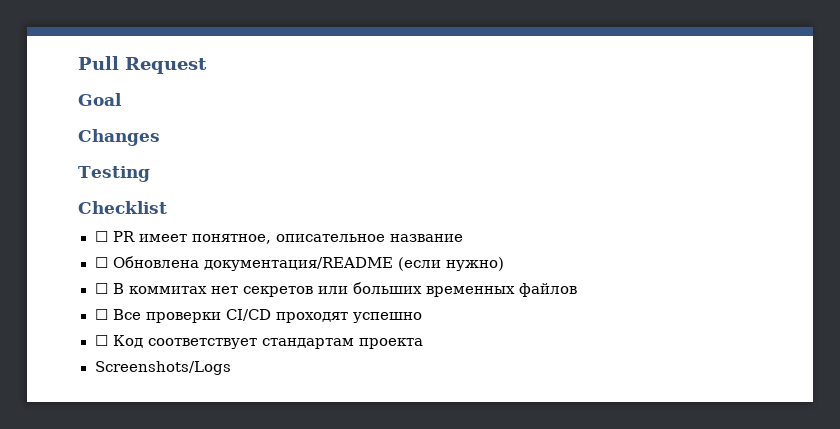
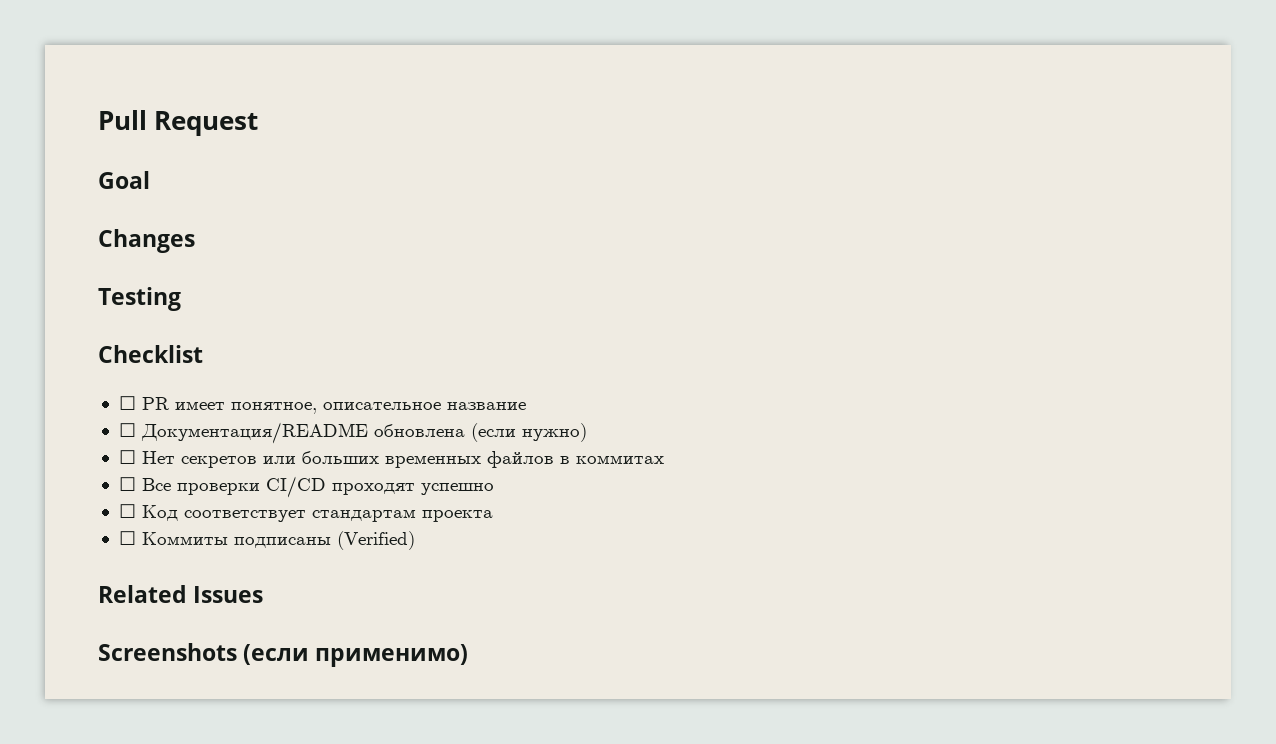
- ☐ Обновлена документация/README (если нужно)
+ ☐ Документация/README обновлена (если нужно)
- ☐ В коммитах нет секретов или больших временных файлов
+ ☐ Нет секретов или больших временных файлов в коммитах
- Screenshots/Logs
+ ☐ Коммиты подписаны (Verified)
+ Related Issues
+ Screenshots (если применимо)

